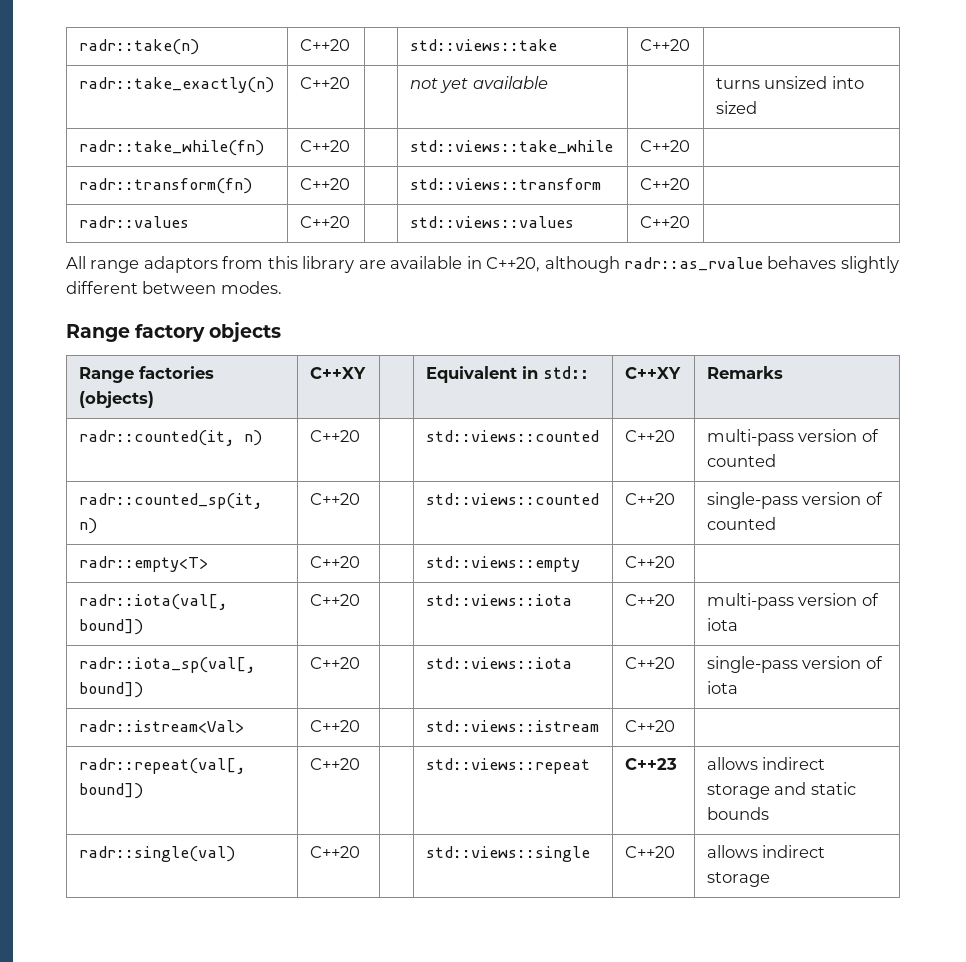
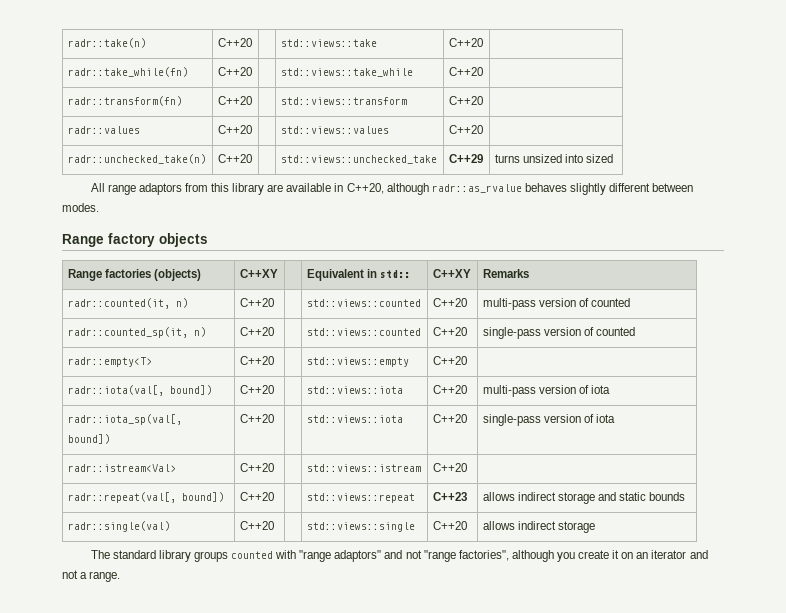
- radr::take_exactly(n) | C++20 | | not yet available | | turns unsized into sized
+ radr::unchecked_take(n) | C++20 | | std::views::unchecked_take | C++29 | turns unsized into sized
+ The standard library groups counted with "range adaptors" and not "range factories", although you create it on an iterator and not a range.

